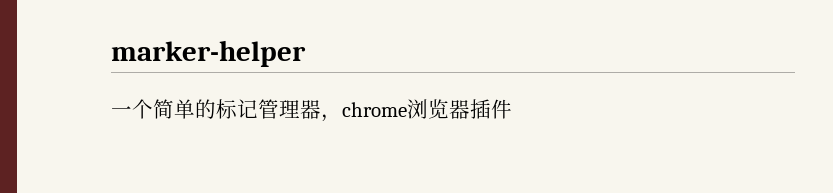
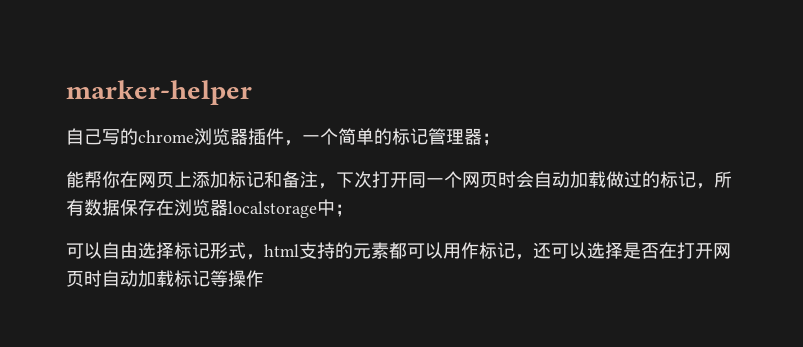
- 一个简单的标记管理器，chrome浏览器插件
+ 自己写的chrome浏览器插件，一个简单的标记管理器；
+ 能帮你在网页上添加标记和备注，下次打开同一个网页时会自动加载做过的标记，所有数据保存在浏览器localstorage中；
+ 可以自由选择标记形式，html支持的元素都可以用作标记，还可以选择是否在打开网页时自动加载标记等操作

